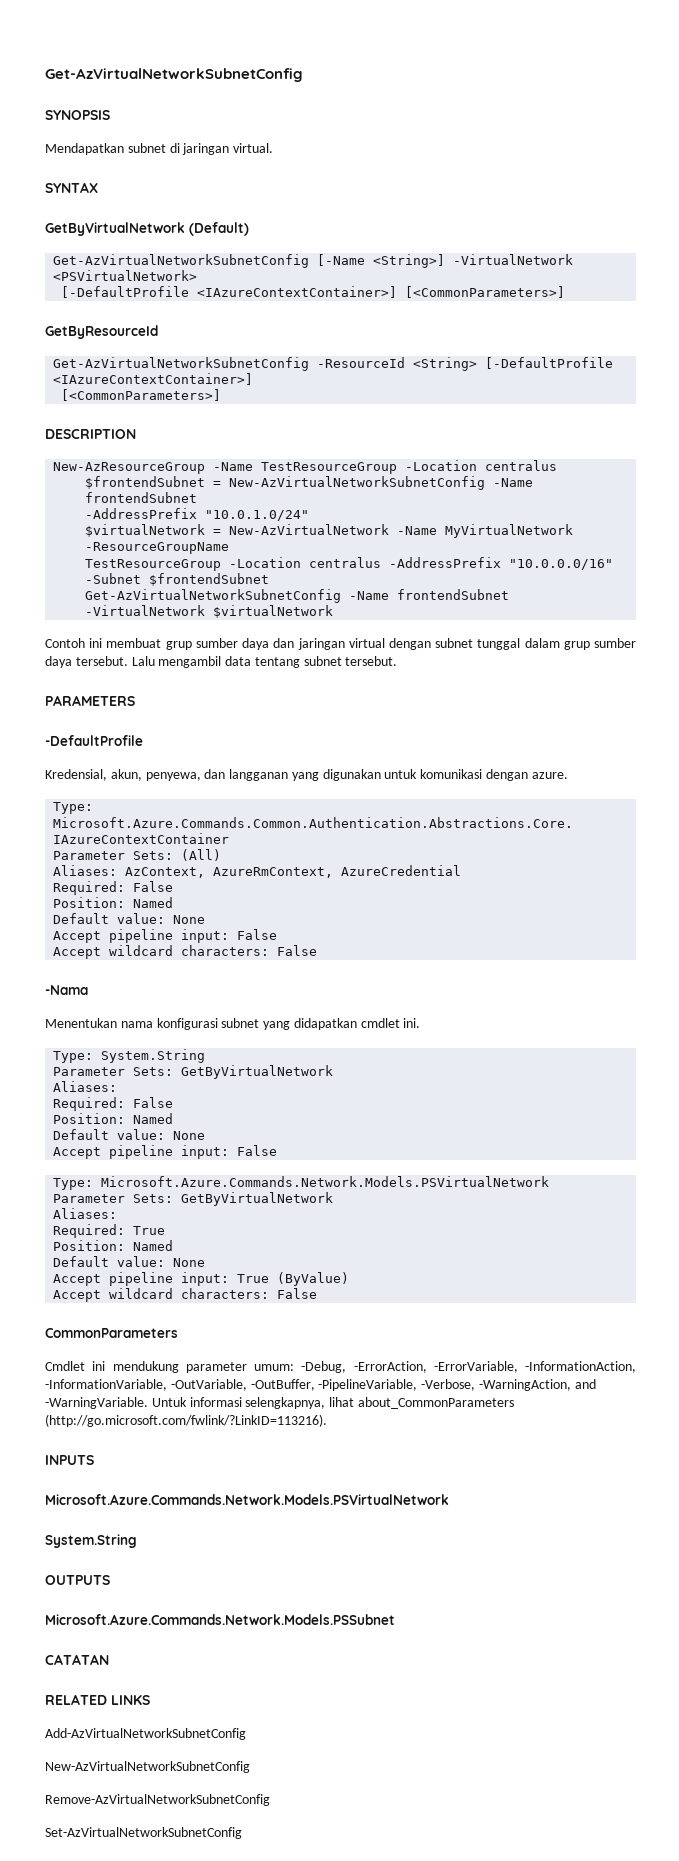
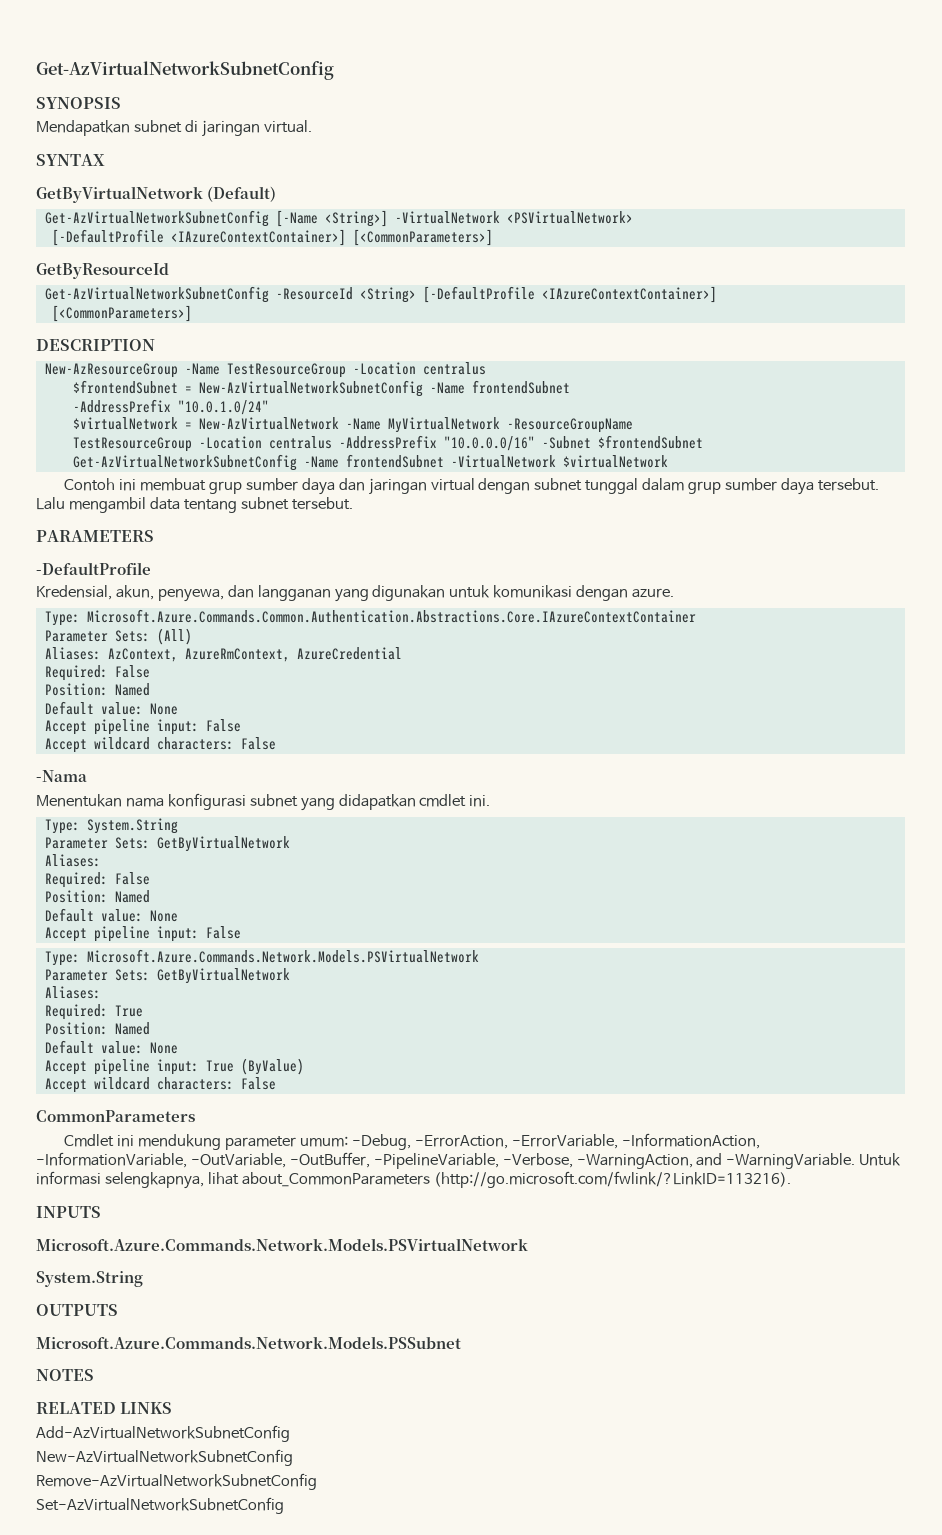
- CATATAN
+ NOTES

